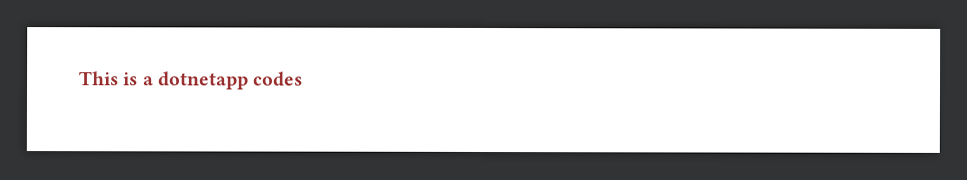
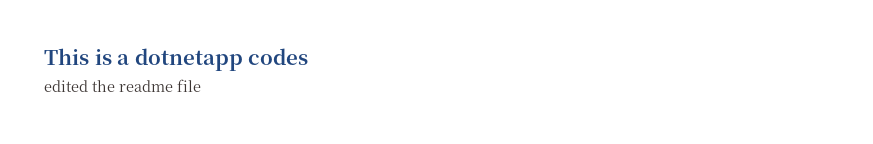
+ edited the readme file

